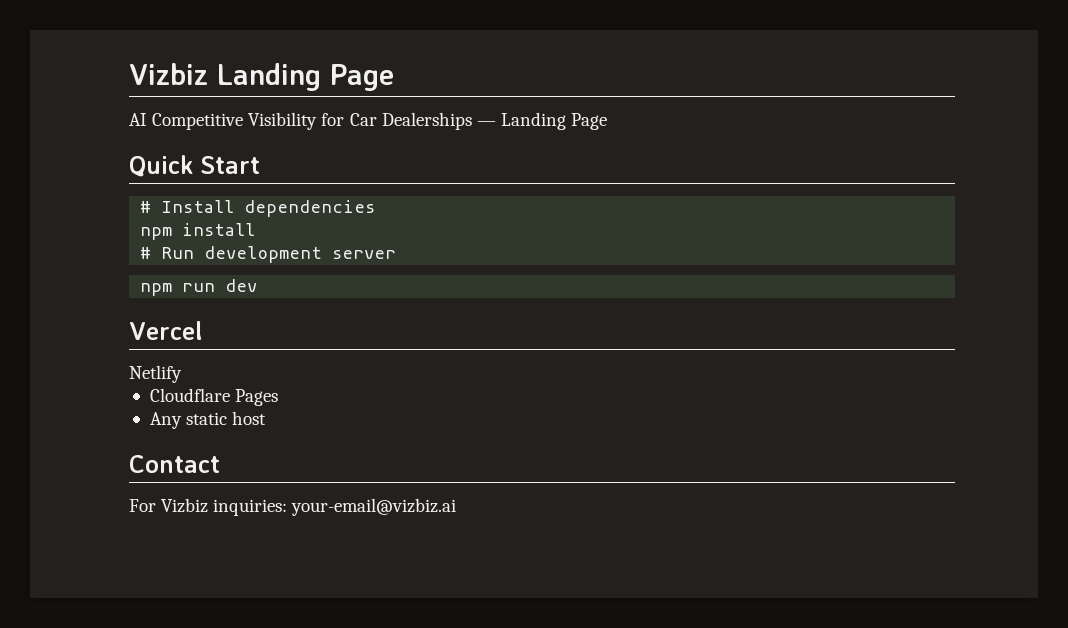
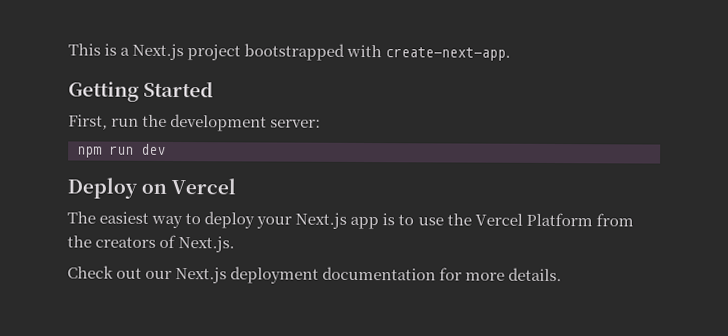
- Vizbiz Landing Page
- AI Competitive Visibility for Car Dealerships — Landing Page
- Quick Start
- # Install dependencies
- npm install
- # Run development server
+ This is a Next.js project bootstrapped with create-next-app.
+ Getting Started
+ First, run the development server:
- Vercel
+ Deploy on Vercel
- Netlify
- Cloudflare Pages
- Any static host
- Contact
- For Vizbiz inquiries: your-email@vizbiz.ai
+ The easiest way to deploy your Next.js app is to use the Vercel Platform from the creators of Next.js.
+ Check out our Next.js deployment documentation for more details.

